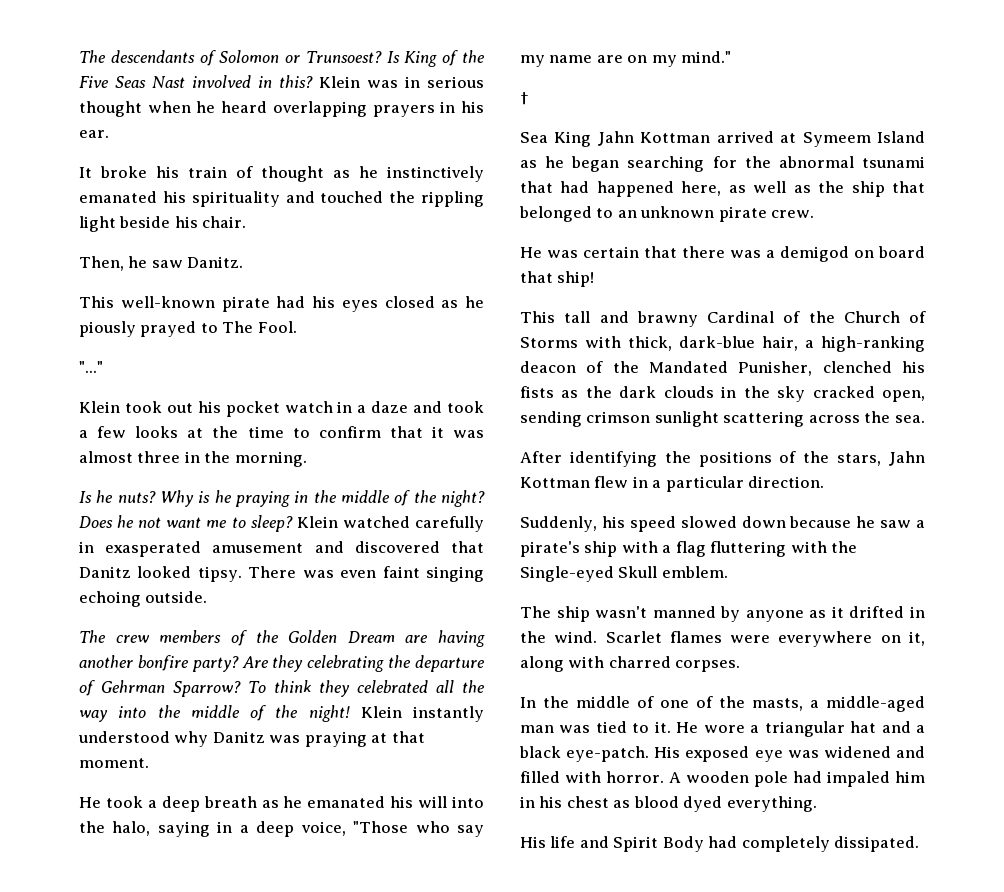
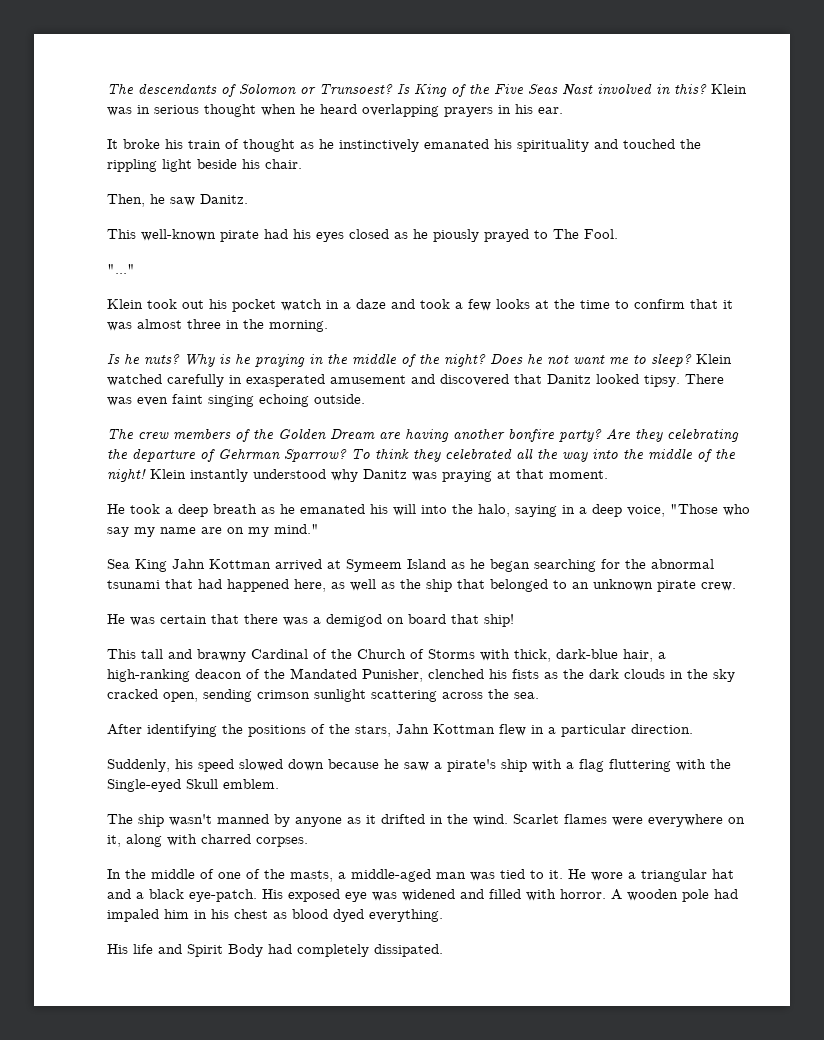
- †

